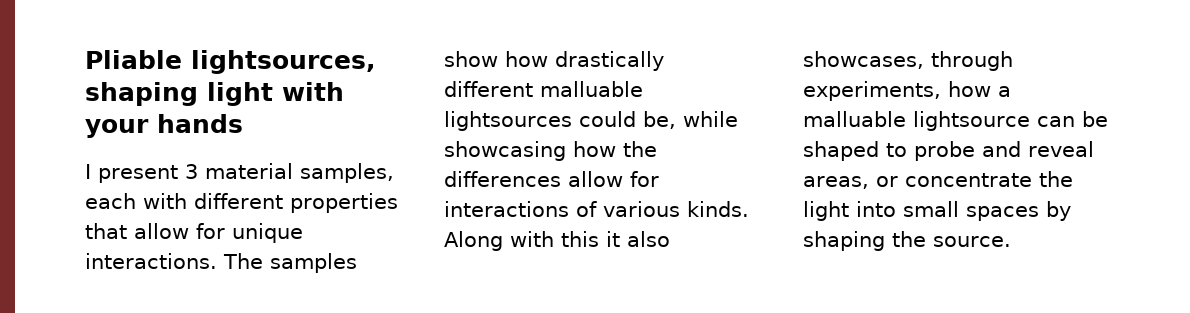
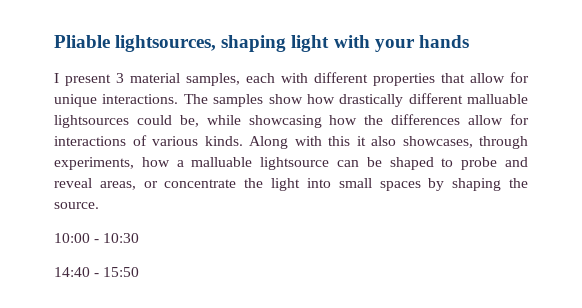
+ 10:00 - 10:30
+ 14:40 - 15:50

